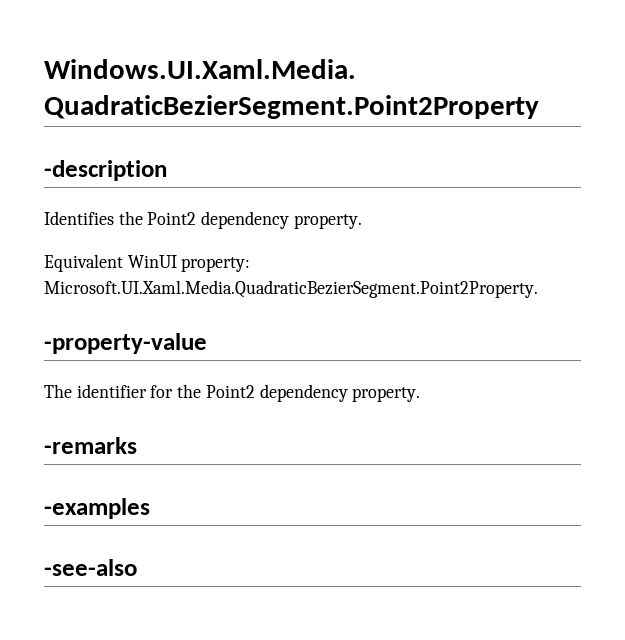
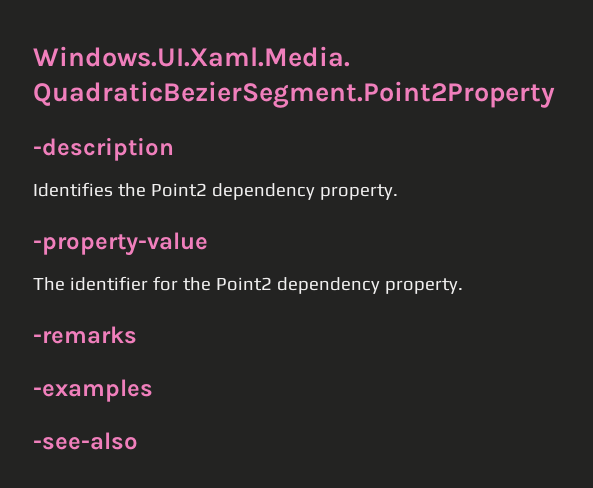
- Equivalent WinUI property: Microsoft.UI.Xaml.Media.QuadraticBezierSegment.Point2Property.

